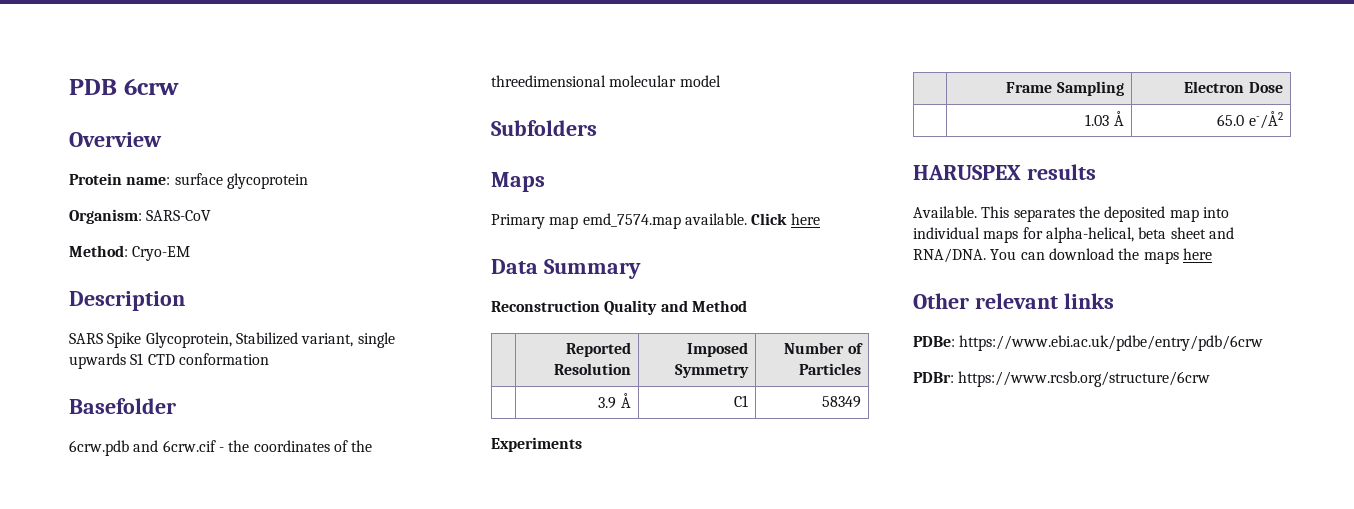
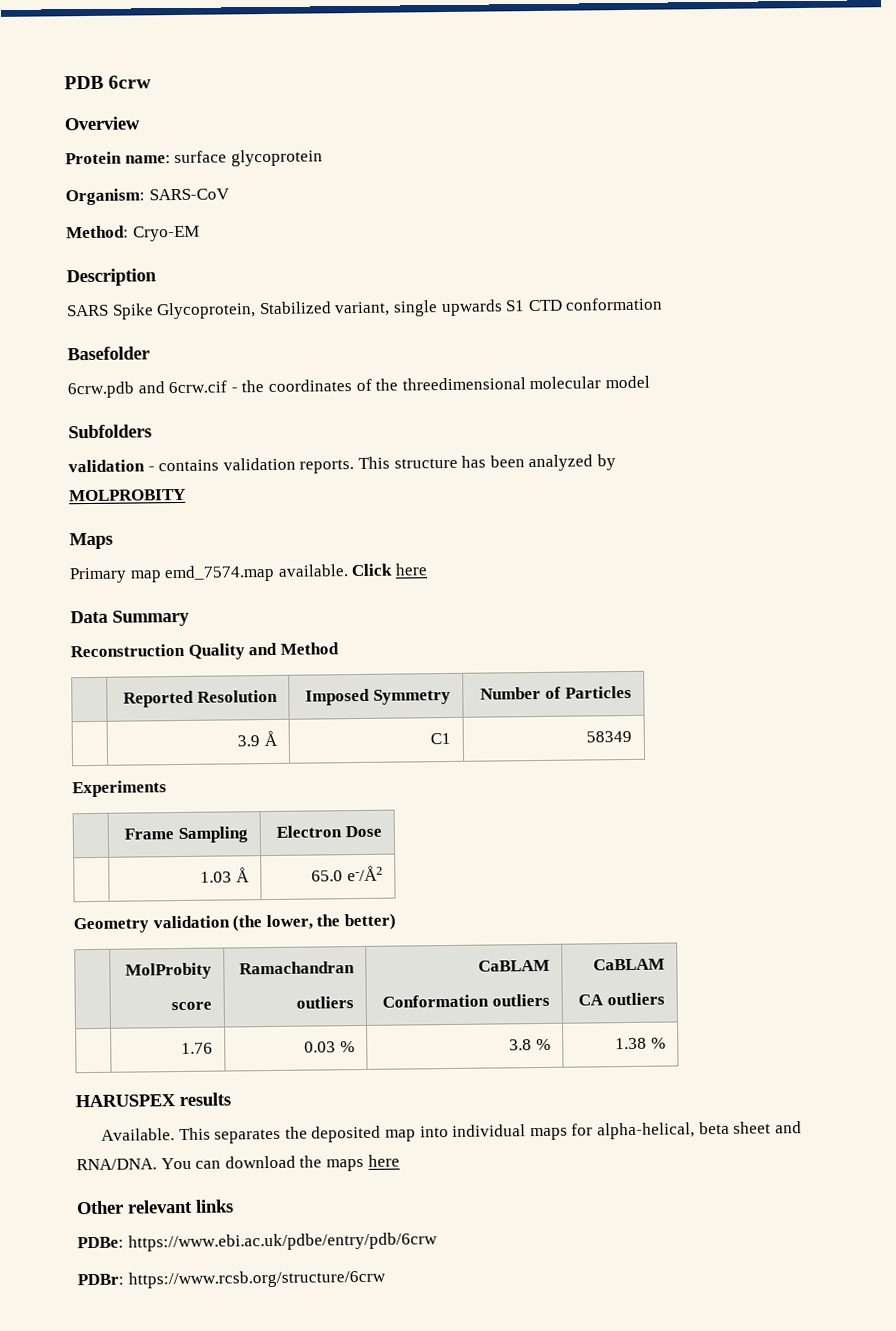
+ validation - contains validation reports. This structure has been analyzed by
+ MOLPROBITY
+ Geometry validation (the lower, the better)
+ | MolProbity
+ score | Ramachandran
+ outliers | CaBLAM
+ Conformation outliers | CaBLAM
+ CA outliers
+ | 1.76 | 0.03 % | 3.8 % | 1.38 %

